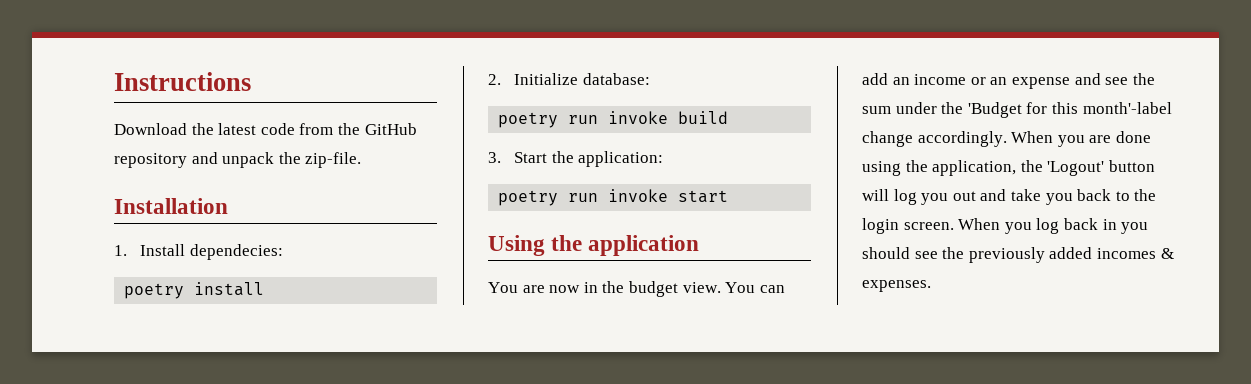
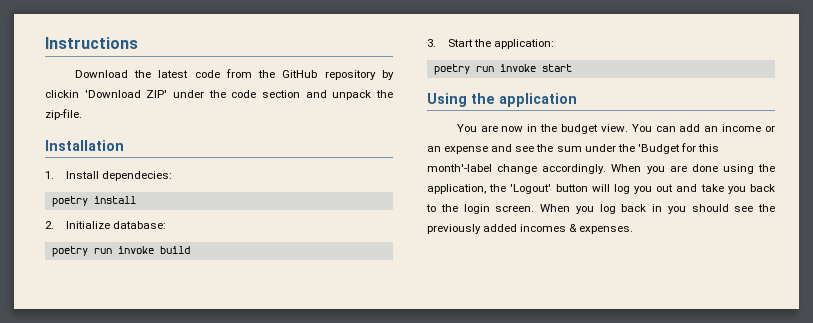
- Download the latest code from the GitHub repository and unpack the zip-file.
+ Download the latest code from the GitHub repository by clickin 'Download ZIP' under the code section and unpack the zip-file.

